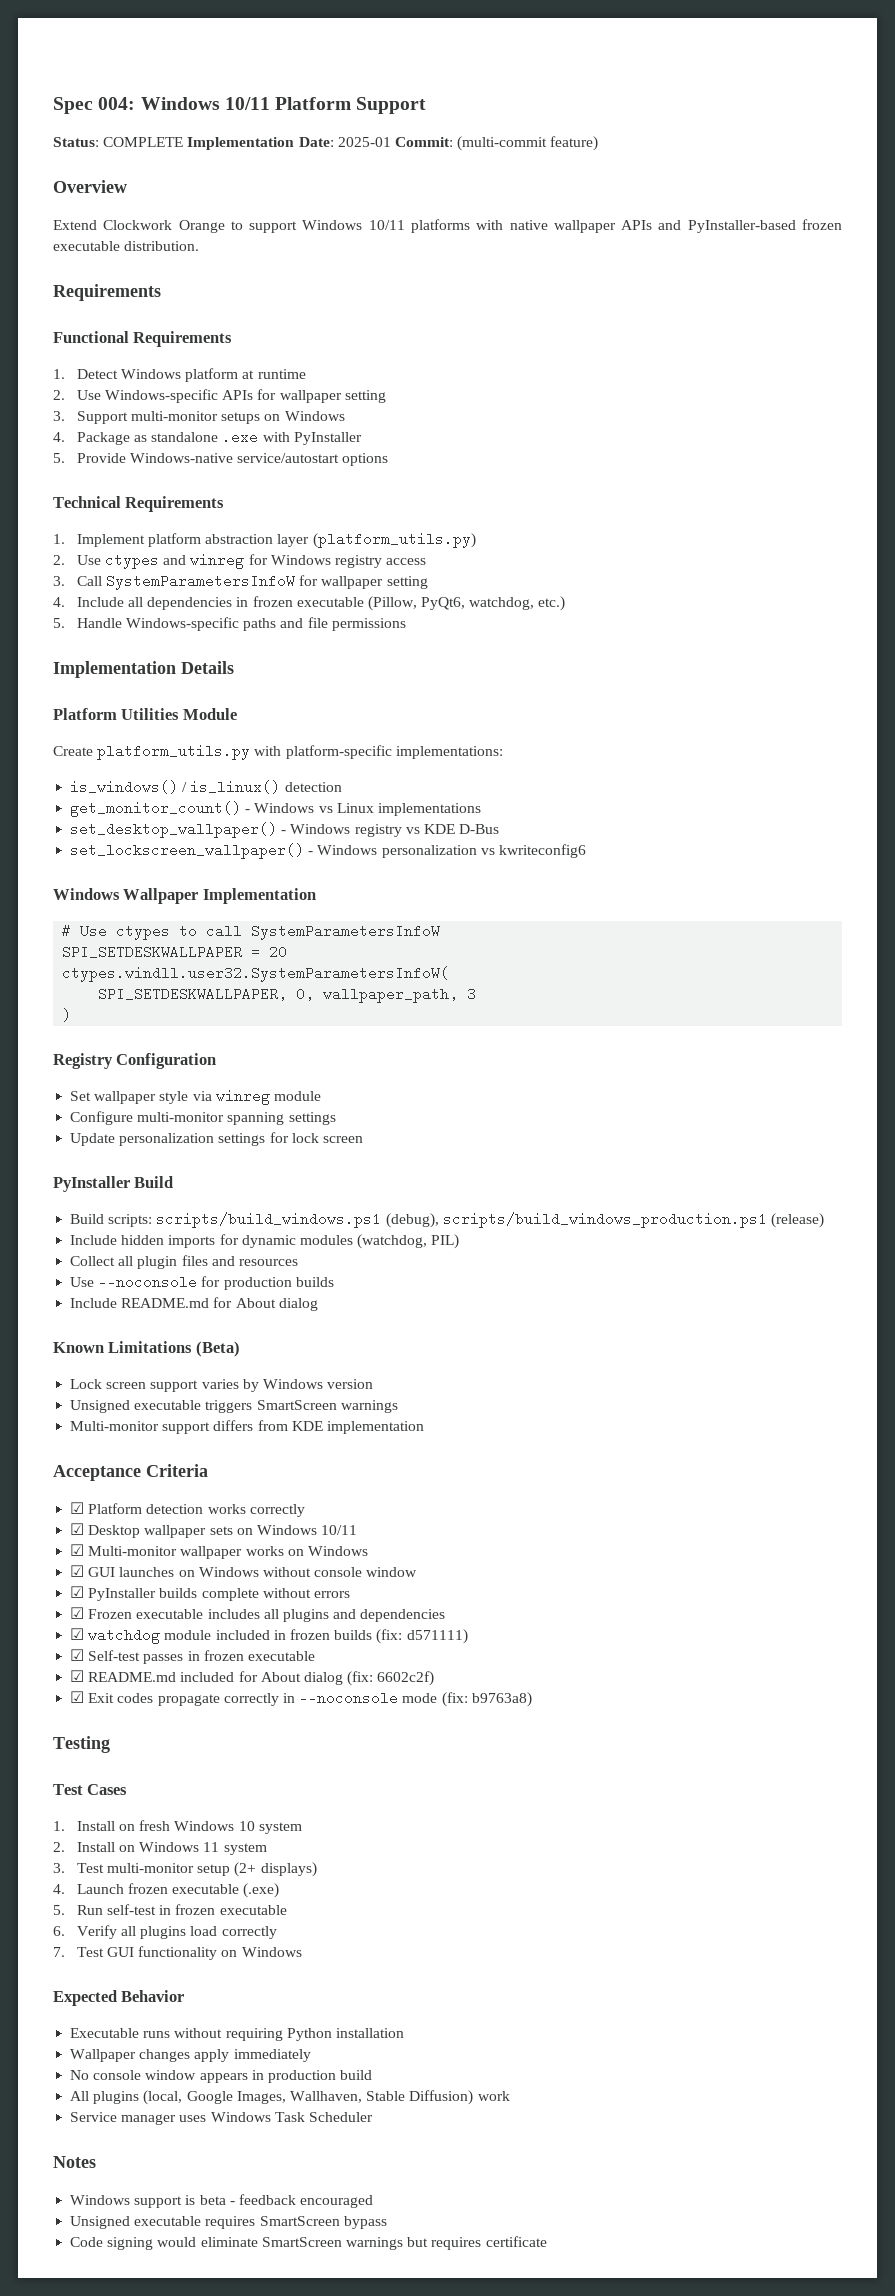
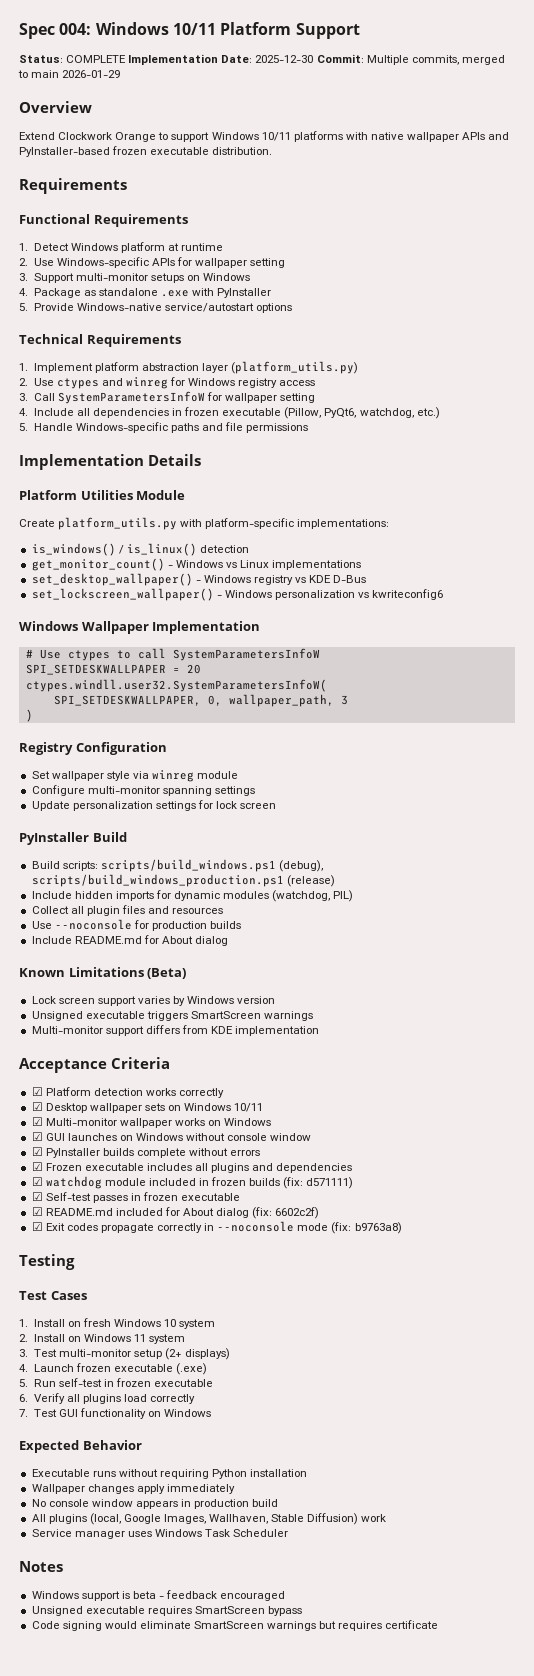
- Status: COMPLETE Implementation Date: 2025-01 Commit: (multi-commit feature)
+ Status: COMPLETE Implementation Date: 2025-12-30 Commit: Multiple commits, merged to main 2026-01-29

